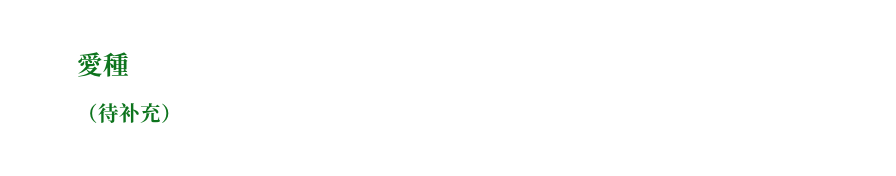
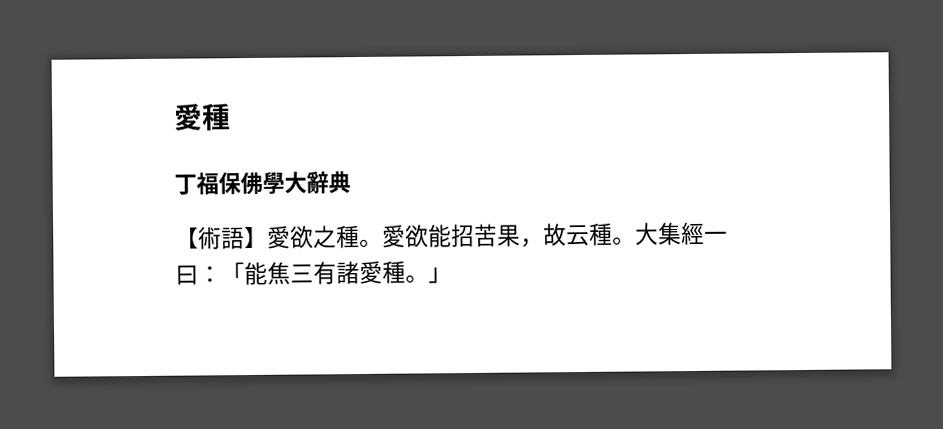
- （待补充）
+ 丁福保佛學大辭典
+ 【術語】愛欲之種。愛欲能招苦果，故云種。大集經一曰：「能焦三有諸愛種。」

